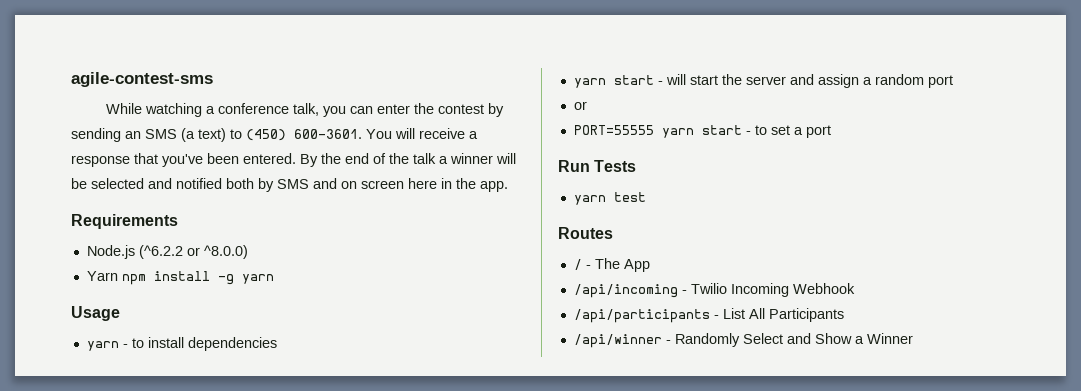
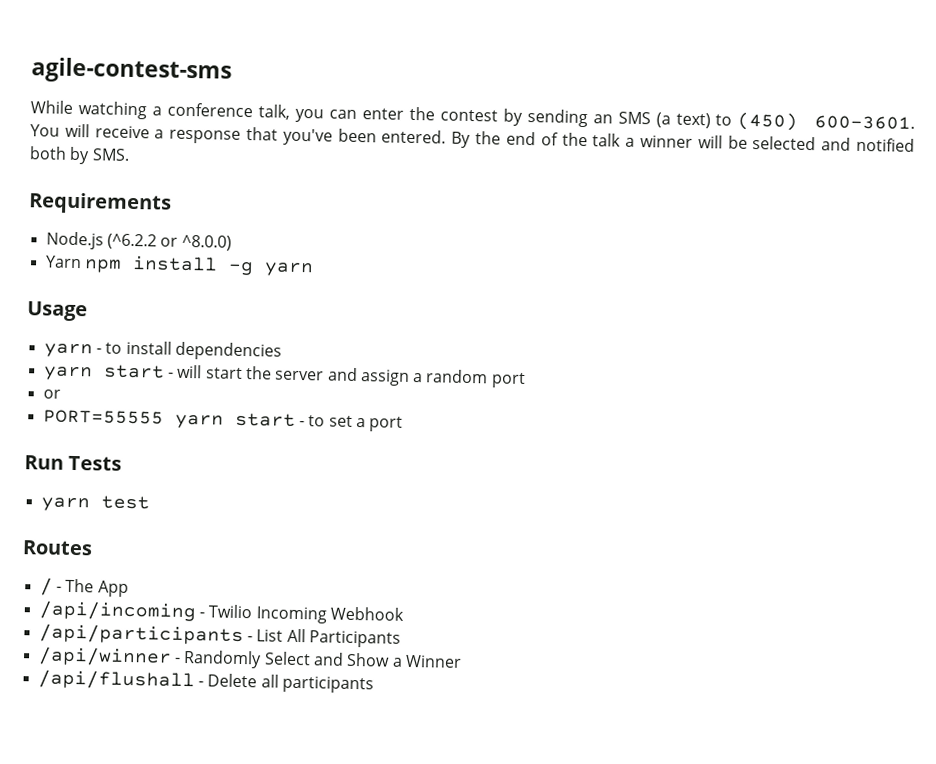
- By the end of the talk a winner will be selected and notified both by SMS and on screen here in the app.
+ By the end of the talk a winner will be selected and notified both by SMS.
+ /api/flushall - Delete all participants

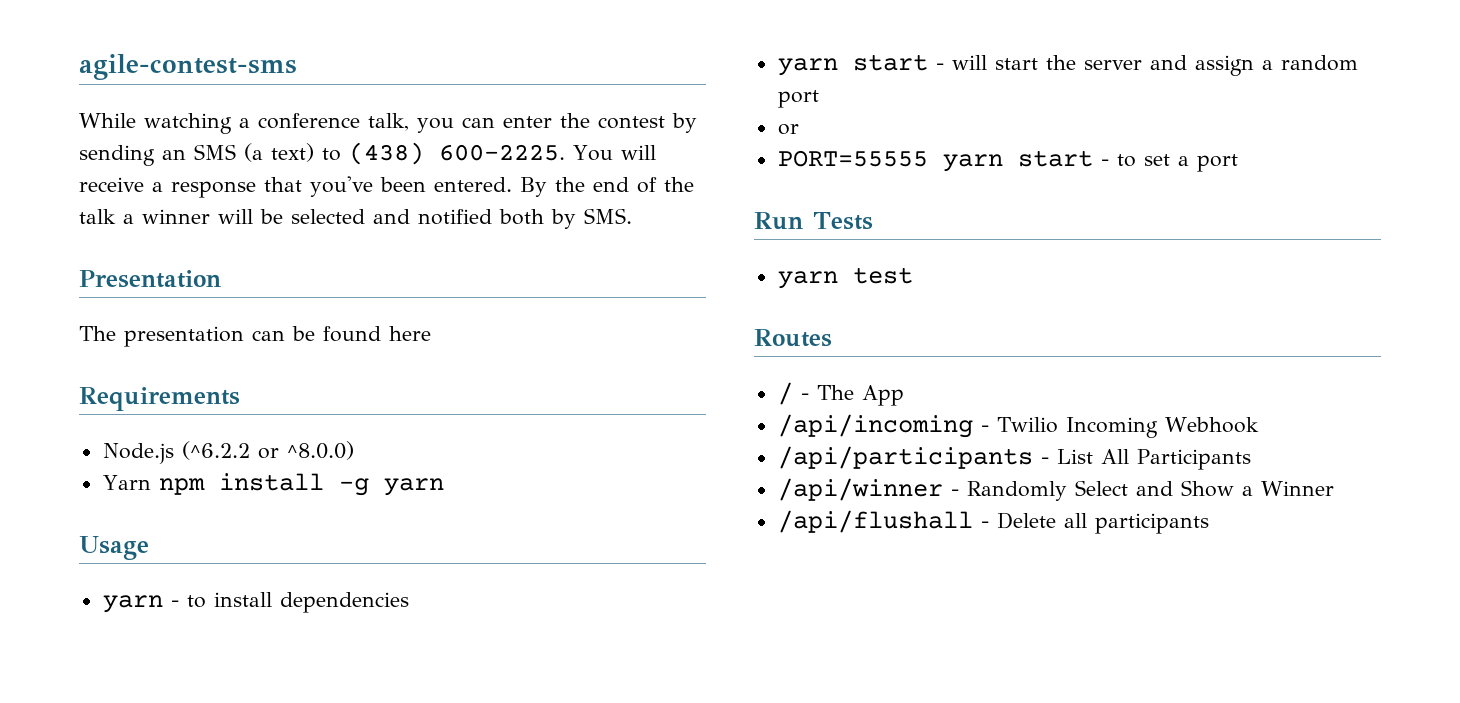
- While watching a conference talk, you can enter the contest by sending an SMS (a text) to (450) 600-3601.
+ While watching a conference talk, you can enter the contest by sending an SMS (a text) to (438) 600-2225.
+ Presentation
+ The presentation can be found here

